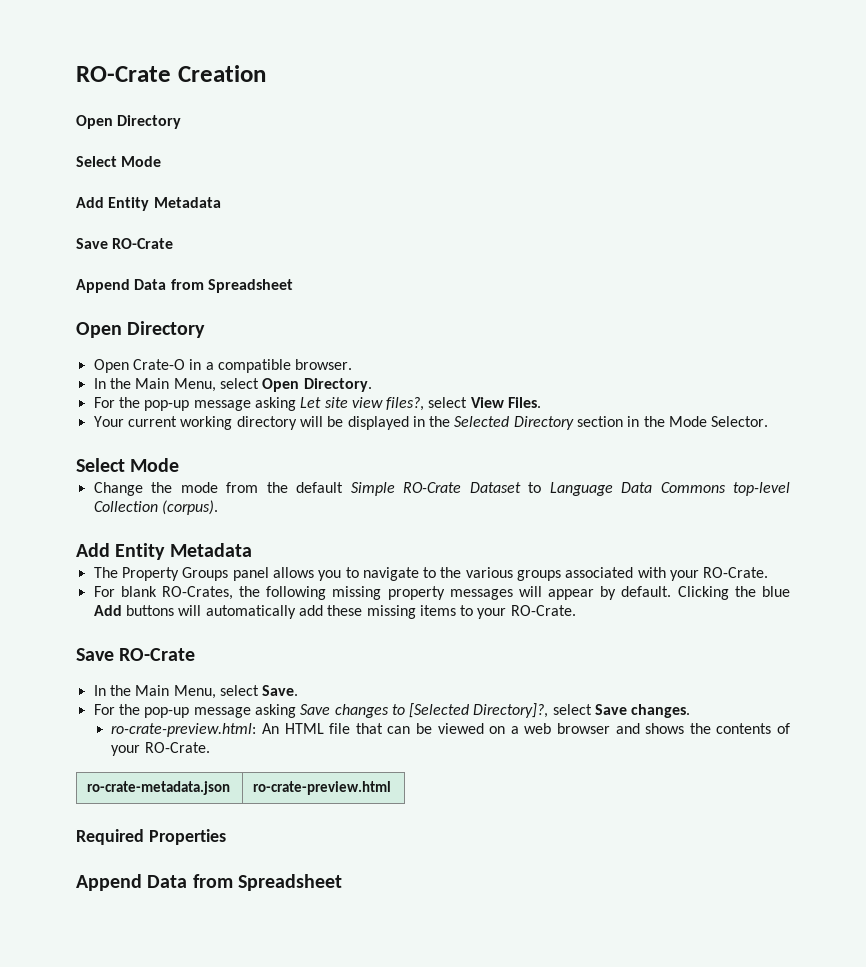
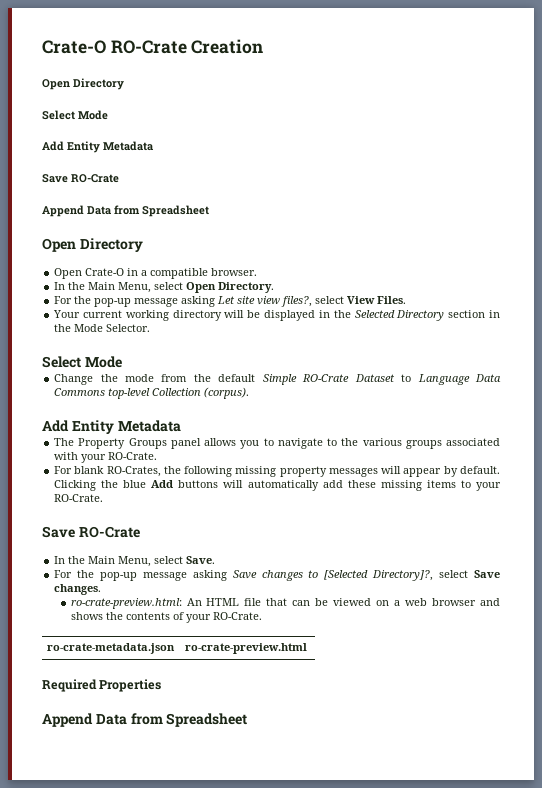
- RO-Crate Creation
+ Crate-O RO-Crate Creation

